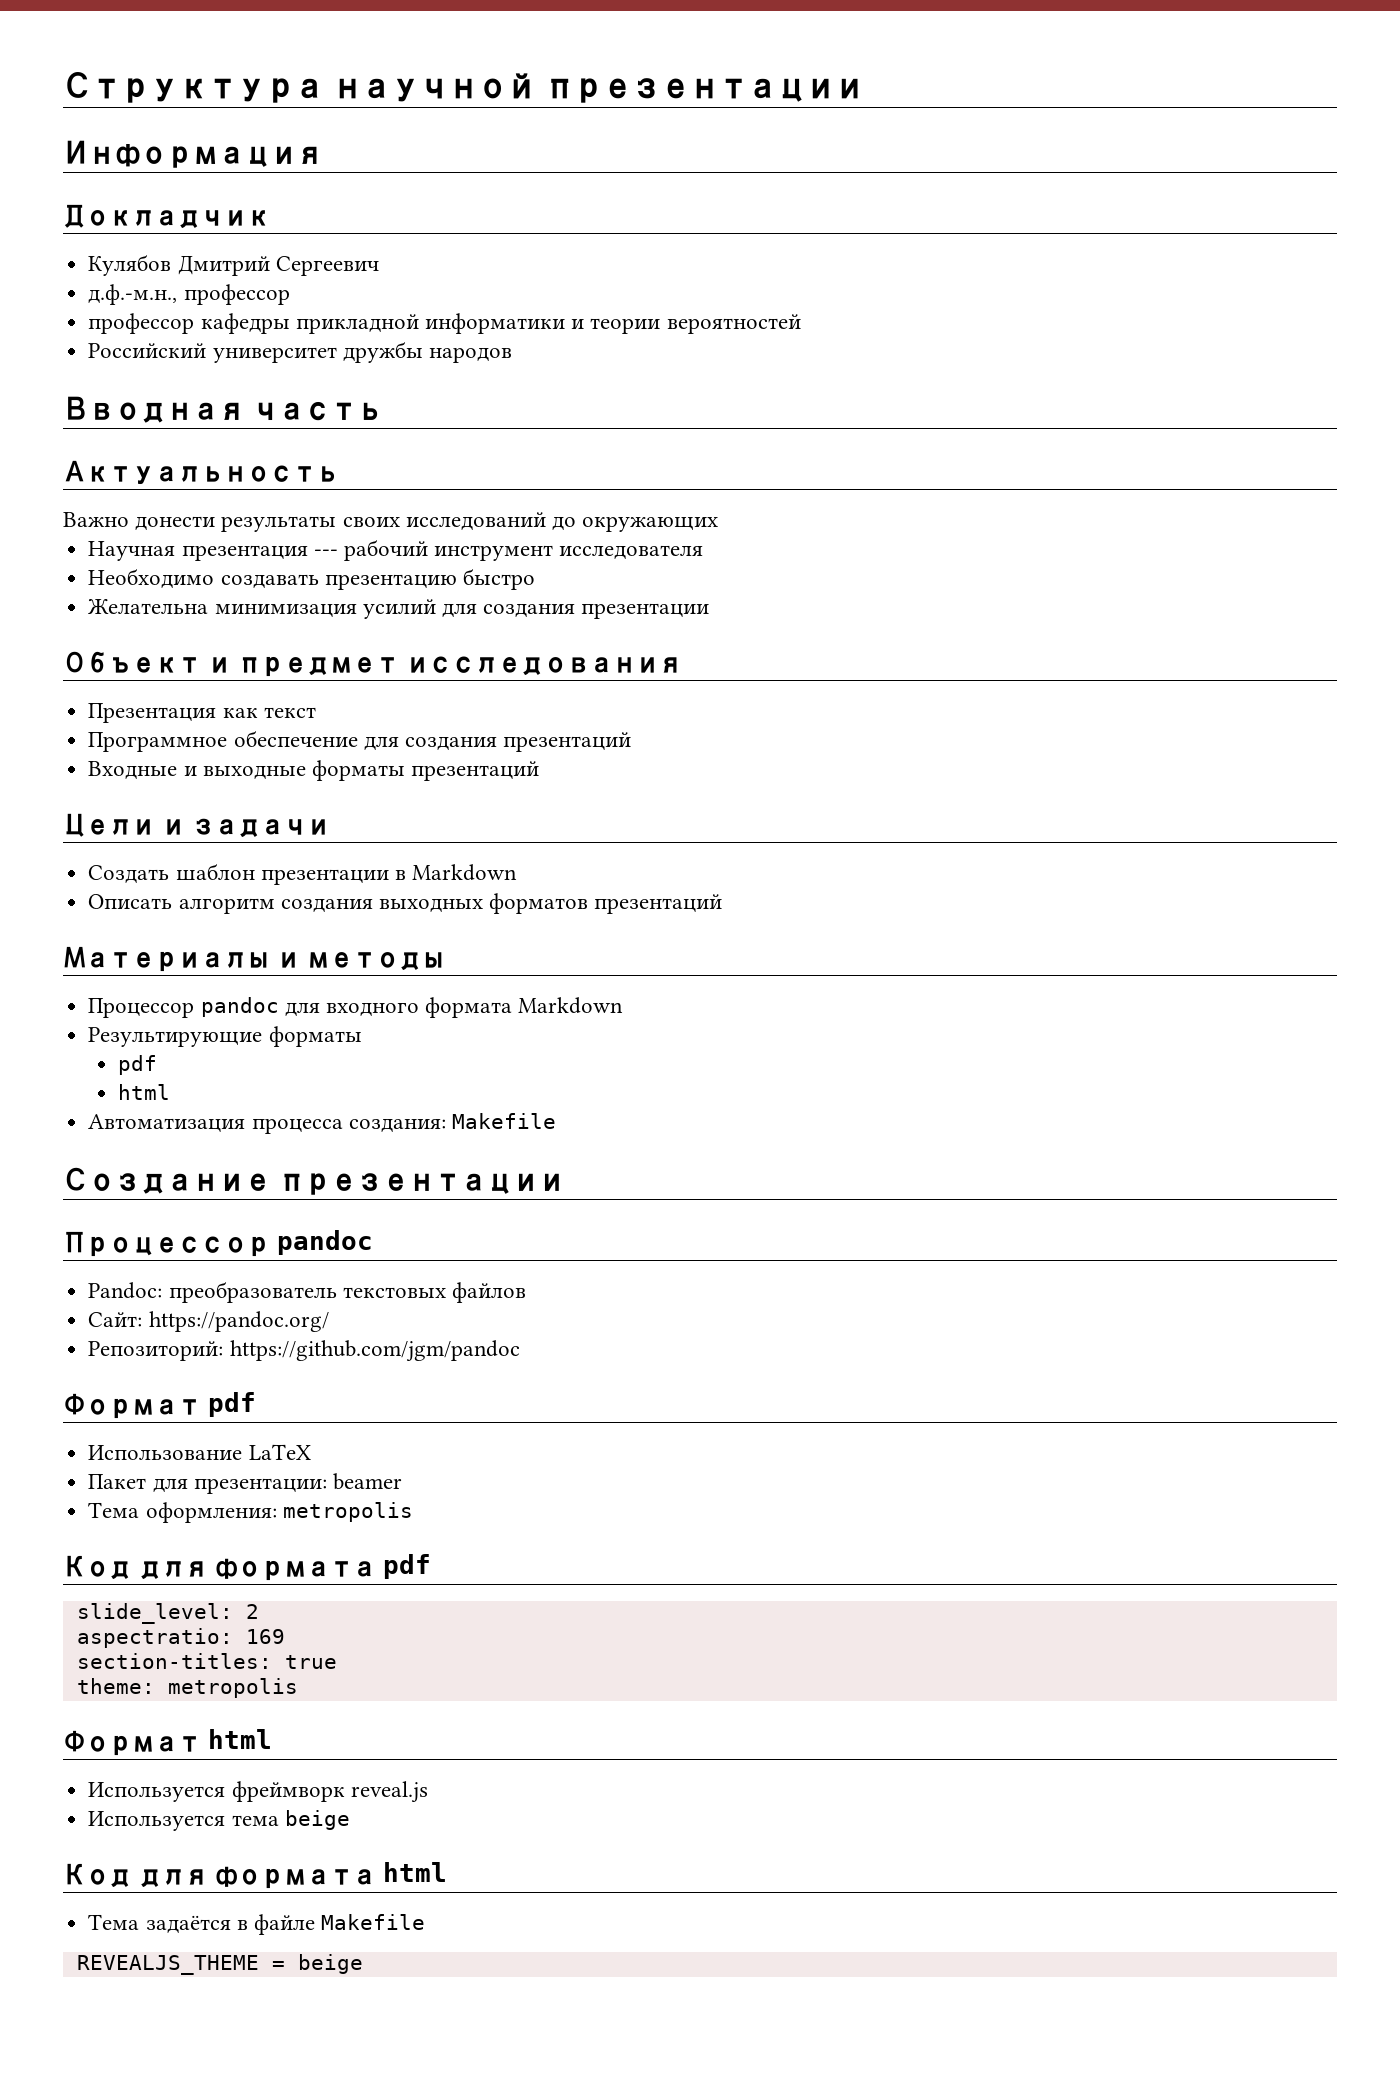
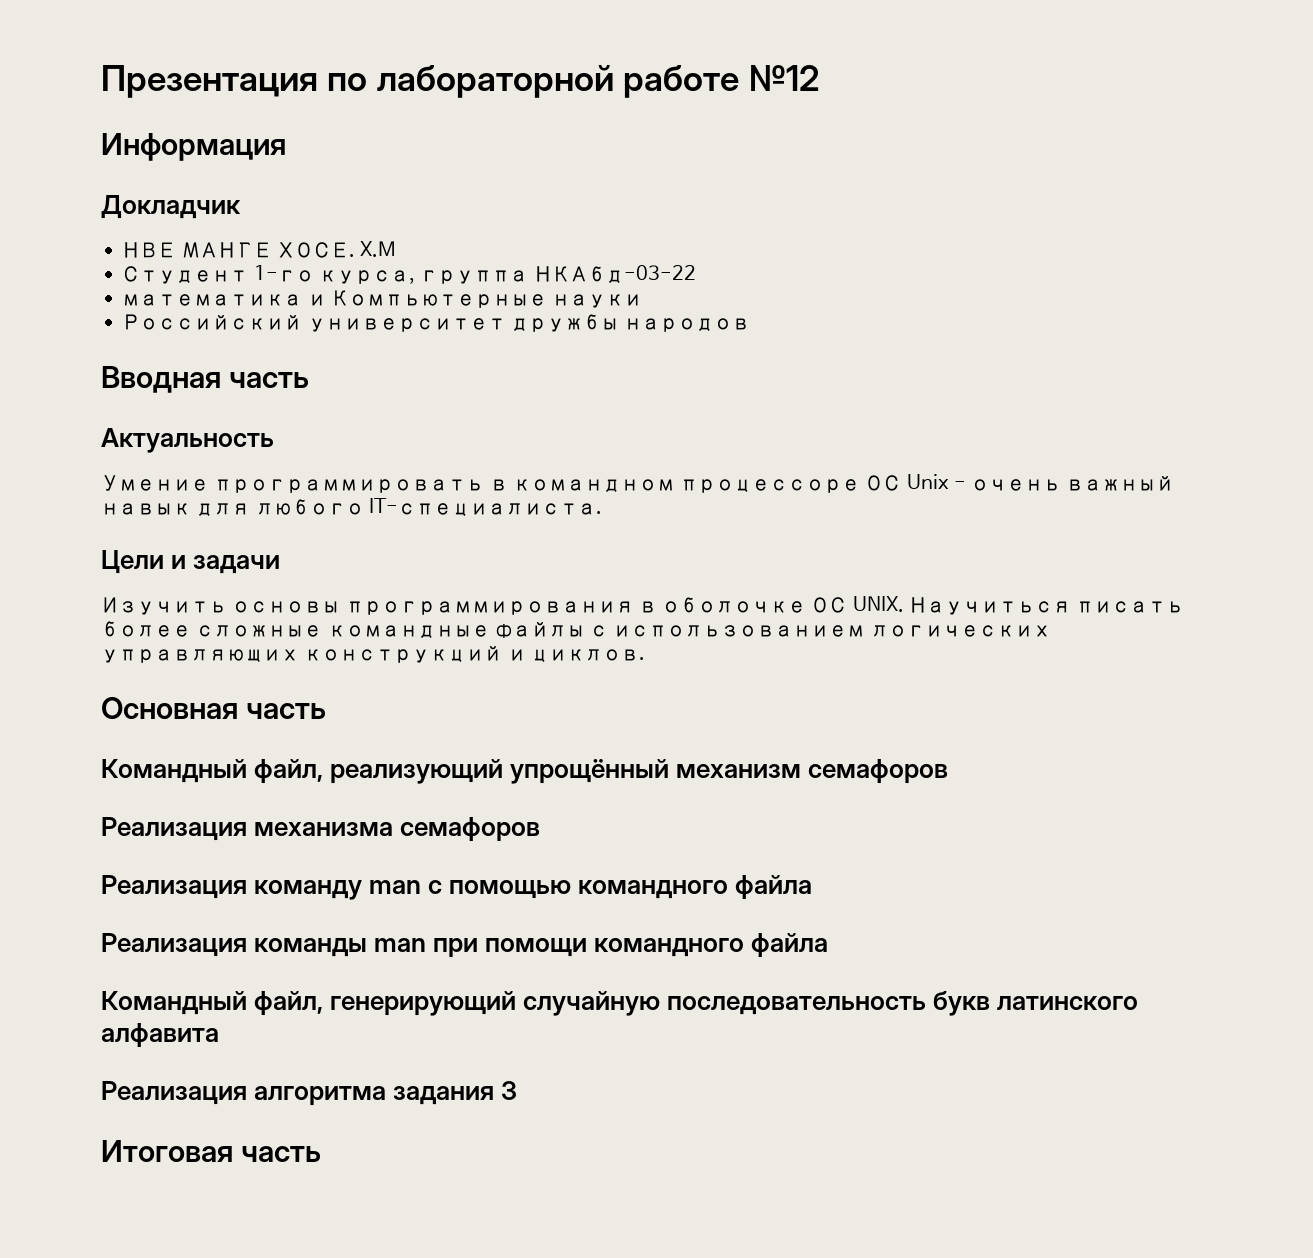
- Структура научной презентации
+ Презентация по лабораторной работе №12
  Информация
  Докладчик
- Кулябов Дмитрий Сергеевич
- д.ф.-м.н., профессор
- профессор кафедры прикладной информатики и теории вероятностей
+ НВЕ МАНГЕ ХОСЕ. X.M
+ Студент 1-го курса, группа НКАбд-03-22
+ математика и Компьютерные науки
- Важно донести результаты своих исследований до окружающих
- Научная презентация --- рабочий инструмент исследователя
- Необходимо создавать презентацию быстро
- Желательна минимизация усилий для создания презентации
- Объект и предмет исследования
- Презентация как текст
- Программное обеспечение для создания презентаций
- Входные и выходные форматы презентаций
+ Умение программировать в командном процессоре ОС Unix - очень важный навык для любого IT-специалиста.
  Цели и задачи
- Создать шаблон презентации в Markdown
- Описать алгоритм создания выходных форматов презентаций
- Материалы и методы
- Процессор pandoc для входного формата Markdown
- Результирующие форматы
- pdf
- html
- Автоматизация процесса создания: Makefile
- Создание презентации
- Процессор pandoc
- Pandoc: преобразователь текстовых файлов
- Сайт: https://pandoc.org/
- Репозиторий: https://github.com/jgm/pandoc
- Формат pdf
- Использование LaTeX
- Пакет для презентации: beamer
- Тема оформления: metropolis
- Код для формата pdf
- slide_level: 2
- aspectratio: 169
- section-titles: true
- theme: metropolis
- Формат html
- Используется фреймворк reveal.js
- Используется тема beige
- Код для формата html
- Тема задаётся в файле Makefile
- REVEALJS_THEME = beige
+ Изучить основы программирования в оболочке ОС UNIX. Научиться писать более сложные командные файлы с использованием логических управляющих конструкций и циклов.
+ Основная часть
+ Командный файл, реализующий упрощённый механизм семафоров
+ Реализация механизма семафоров
+ Реализация команду man с помощью командного файла
+ Реализация команды man при помощи командного файла
+ Командный файл, генерирующий случайную последовательность букв латинского алфавита
+ Реализация алгоритма задания 3
+ Итоговая часть

